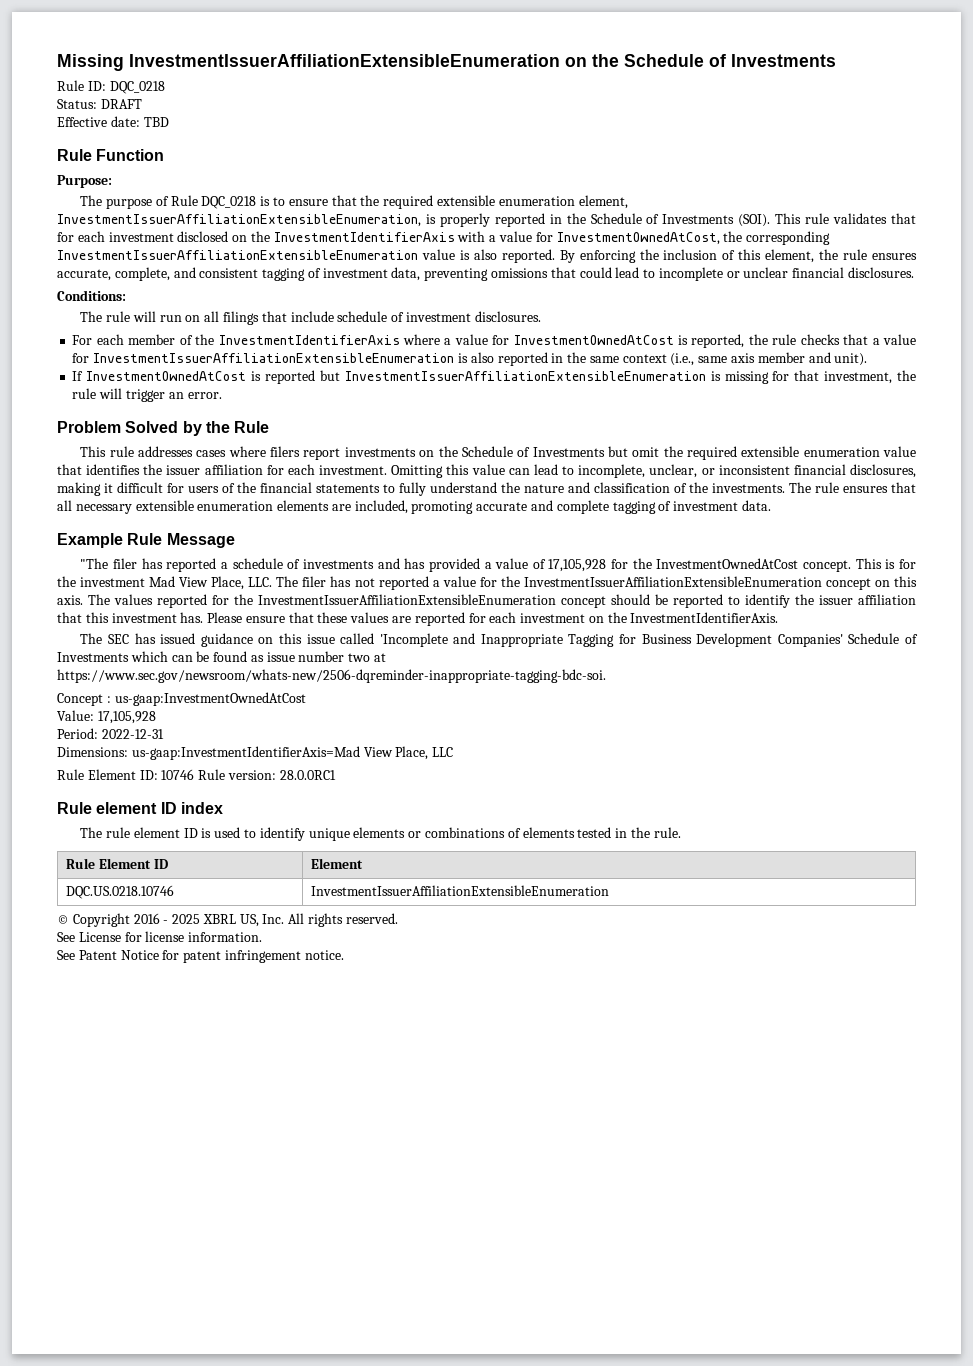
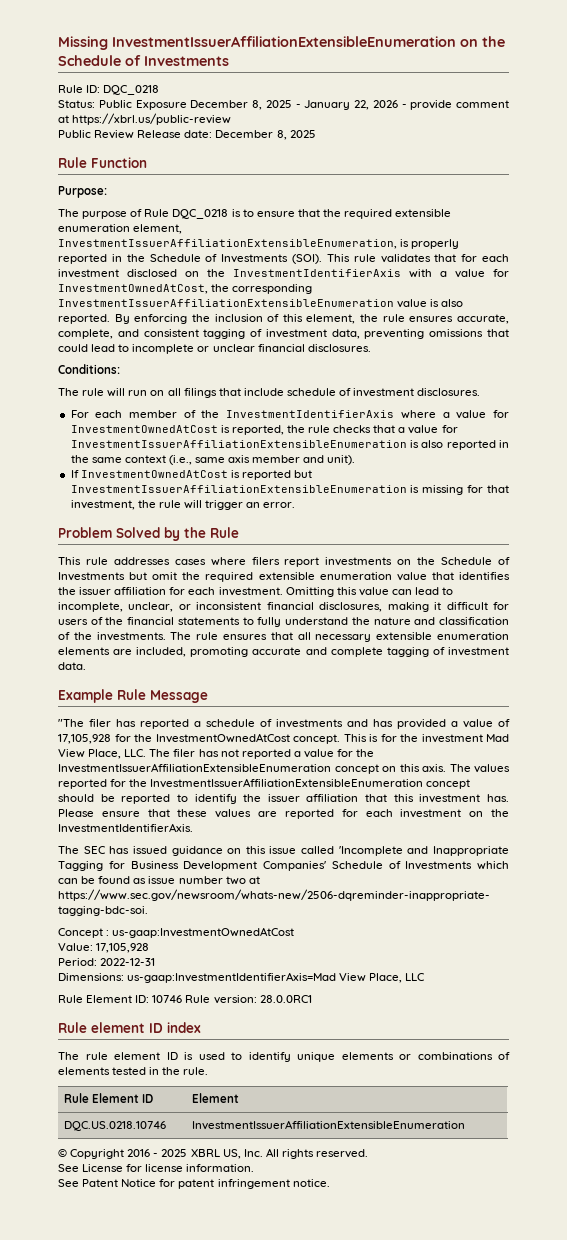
- Status: DRAFT
- Effective date: TBD
+ Status: Public Exposure December 8, 2025 - January 22, 2026 - provide comment at https://xbrl.us/public-review
+ Public Review Release date: December 8, 2025

